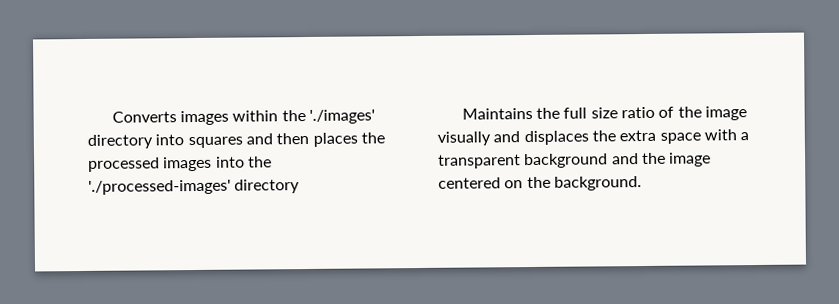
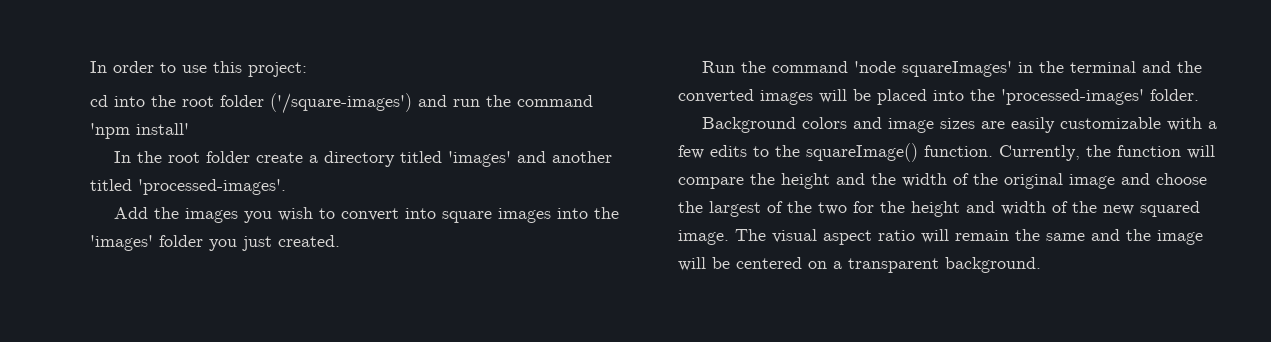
- Converts images within the './images' directory into squares and then places the processed images into the './processed-images' directory
- Maintains the full size ratio of the image visually and displaces the extra space with a transparent background and the image centered on the background.
+ In order to use this project:
+ cd into the root folder ('/square-images') and run the command 'npm install'
+ In the root folder create a directory titled 'images' and another titled 'processed-images'.
+ Add the images you wish to convert into square images into the 'images' folder you just created.
+ Run the command 'node squareImages' in the terminal and the converted images will be placed into the 'processed-images' folder.
+ Background colors and image sizes are easily customizable with a few edits to the squareImage() function. Currently, the function will compare the height and the width of the original image and choose the largest of the two for the height and width of the new squared image. The visual aspect ratio will remain the same and the image will be centered on a transparent background.

